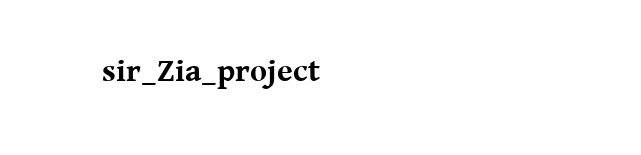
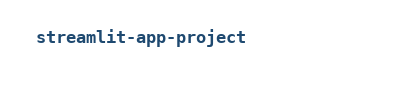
- sir_Zia_project
+ streamlit-app-project

